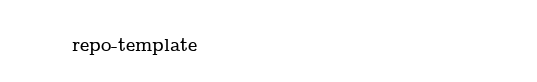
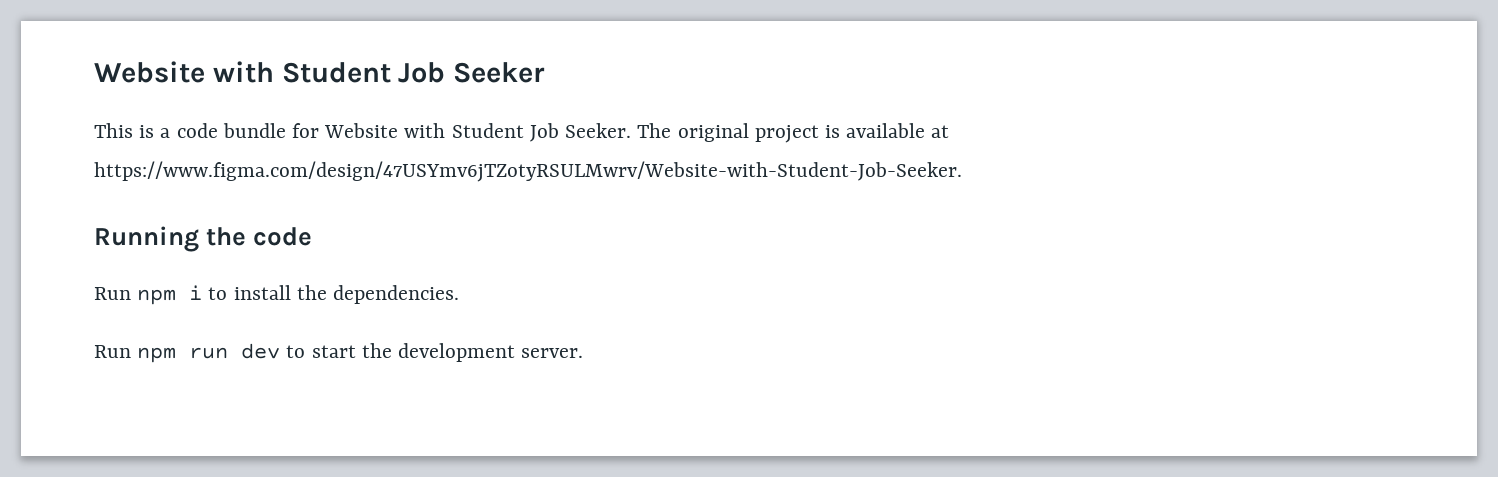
- repo-template
+ Website with Student Job Seeker
+ This is a code bundle for Website with Student Job Seeker. The original project is available at https://www.figma.com/design/47USYmv6jTZotyRSULMwrv/Website-with-Student-Job-Seeker.
+ Running the code
+ Run npm i to install the dependencies.
+ Run npm run dev to start the development server.

